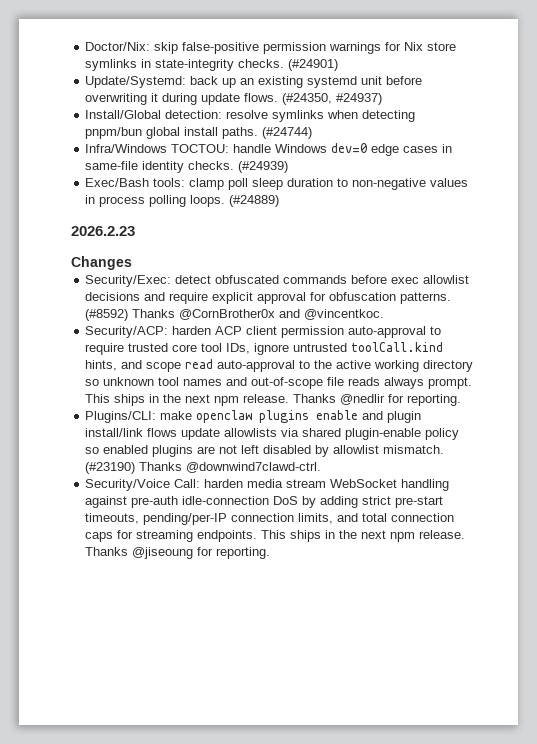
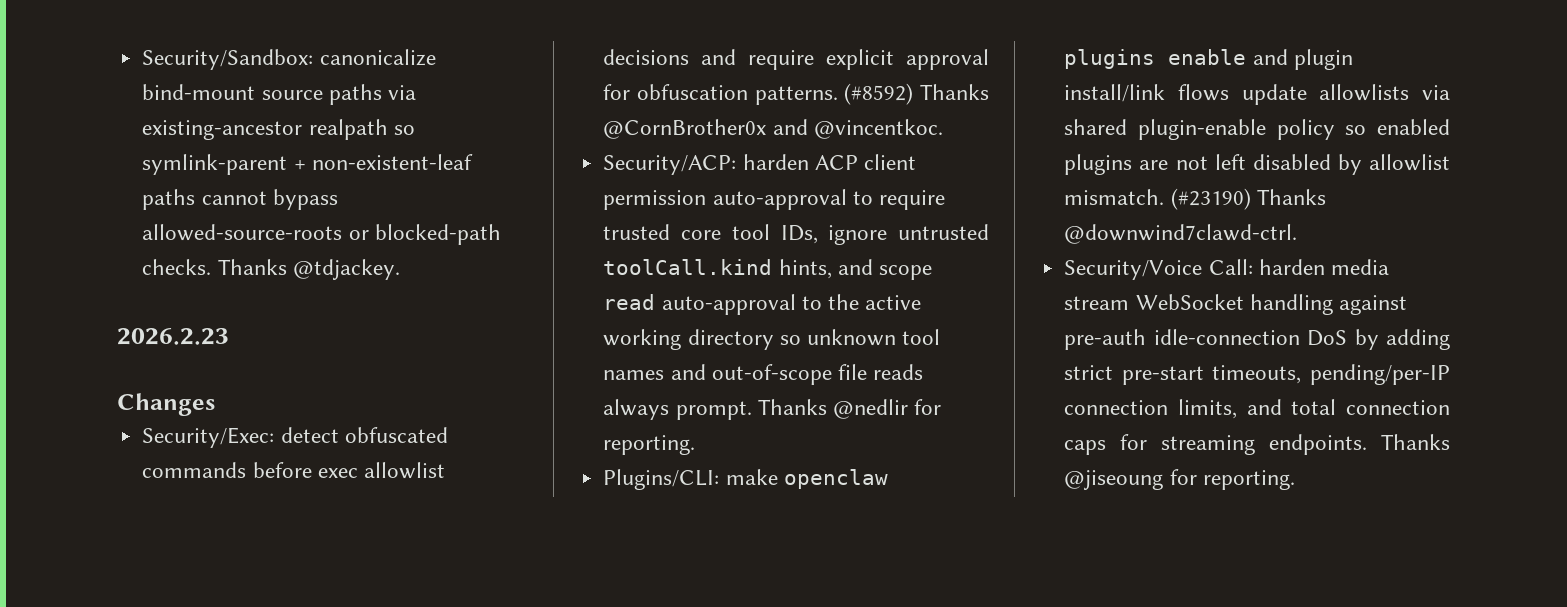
- Doctor/Nix: skip false-positive permission warnings for Nix store symlinks in state-integrity checks. (#24901)
- Update/Systemd: back up an existing systemd unit before overwriting it during update flows. (#24350, #24937)
- Install/Global detection: resolve symlinks when detecting pnpm/bun global install paths. (#24744)
- Infra/Windows TOCTOU: handle Windows dev=0 edge cases in same-file identity checks. (#24939)
- Exec/Bash tools: clamp poll sleep duration to non-negative values in process polling loops. (#24889)
+ Security/Sandbox: canonicalize bind-mount source paths via existing-ancestor realpath so symlink-parent + non-existent-leaf paths cannot bypass allowed-source-roots or blocked-path checks. Thanks @tdjackey.
- Security/ACP: harden ACP client permission auto-approval to require trusted core tool IDs, ignore untrusted toolCall.kind hints, and scope read auto-approval to the active working directory so unknown tool names and out-of-scope file reads always prompt. This ships in the next npm release.
+ Security/ACP: harden ACP client permission auto-approval to require trusted core tool IDs, ignore untrusted toolCall.kind hints, and scope read auto-approval to the active working directory so unknown tool names and out-of-scope file reads always prompt.
- Security/Voice Call: harden media stream WebSocket handling against pre-auth idle-connection DoS by adding strict pre-start timeouts, pending/per-IP connection limits, and total connection caps for streaming endpoints. This ships in the next npm release.
+ Security/Voice Call: harden media stream WebSocket handling against pre-auth idle-connection DoS by adding strict pre-start timeouts, pending/per-IP connection limits, and total connection caps for streaming endpoints.

